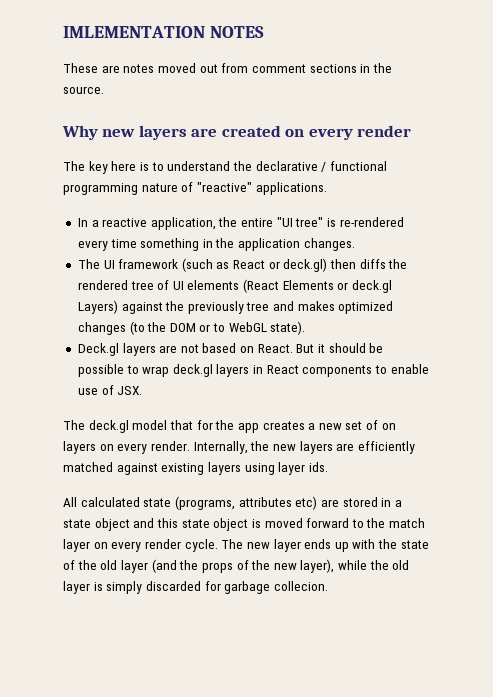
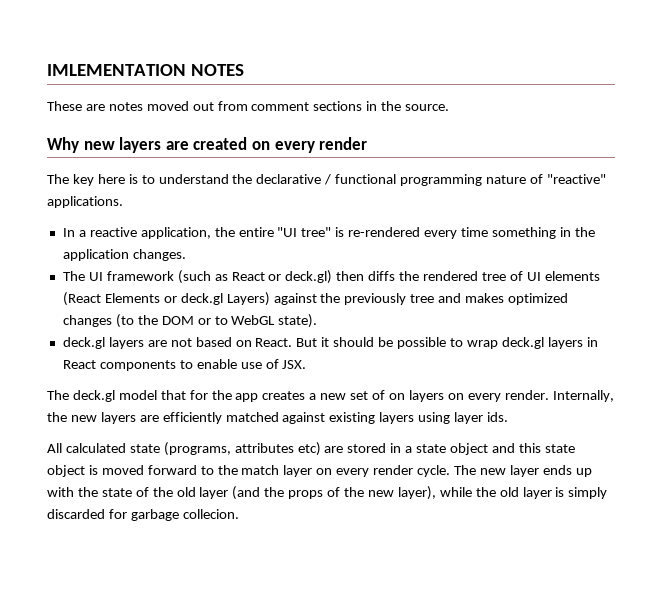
- Deck.gl layers are not based on React.
+ deck.gl layers are not based on React.

